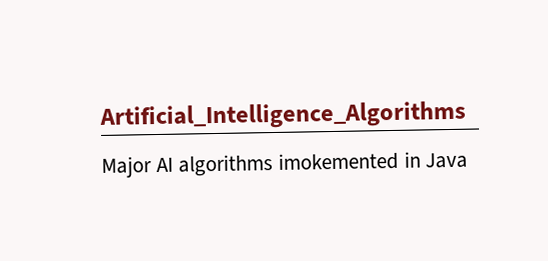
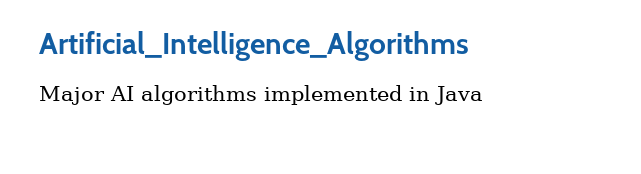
- Major AI algorithms imokemented in Java
+ Major AI algorithms implemented in Java

